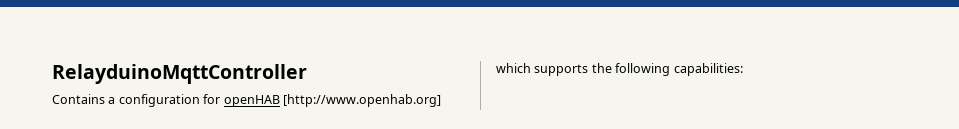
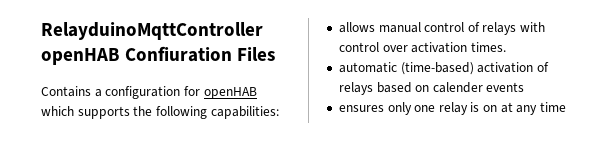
- RelayduinoMqttController
+ RelayduinoMqttController openHAB Confiuration Files
- Contains a configuration for openHAB [http://www.openhab.org] which supports the following capabilities:
+ Contains a configuration for openHAB which supports the following capabilities:
+ allows manual control of relays with control over activation times.
+ automatic (time-based) activation of relays based on calender events
+ ensures only one relay is on at any time

